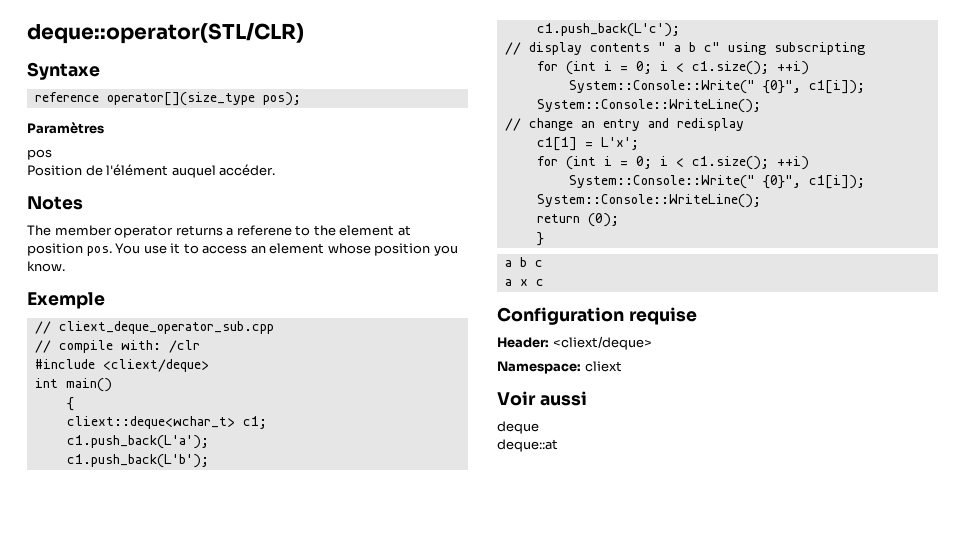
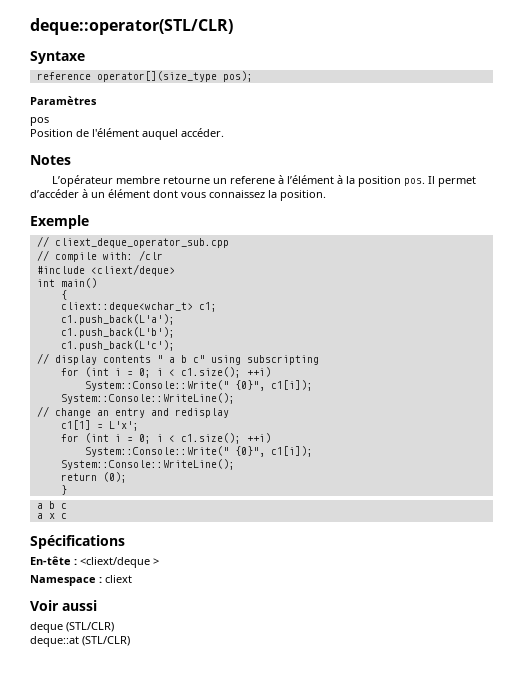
- The member operator returns a referene to the element at position pos. You use it to access an element whose position you know.
+ L’opérateur membre retourne un referene à l’élément à la position pos. Il permet d’accéder à un élément dont vous connaissez la position.
- Configuration requise
- Header: <cliext/deque>
- Namespace: cliext
+ Spécifications
+ En-tête : <cliext/deque >
+ Namespace : cliext
- deque
+ deque (STL/CLR)
- deque::at
+ deque::at (STL/CLR)

